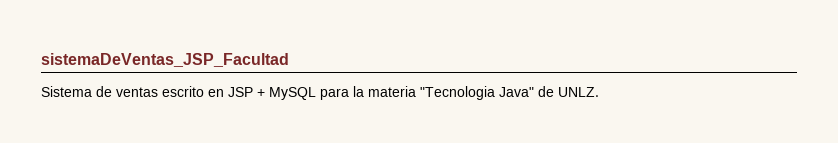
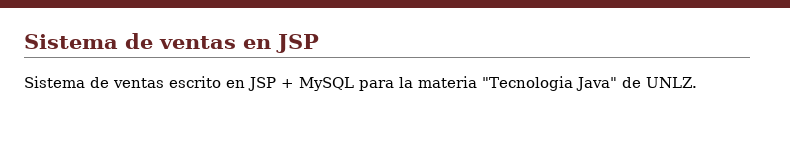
- sistemaDeVentas_JSP_Facultad
+ Sistema de ventas en JSP

